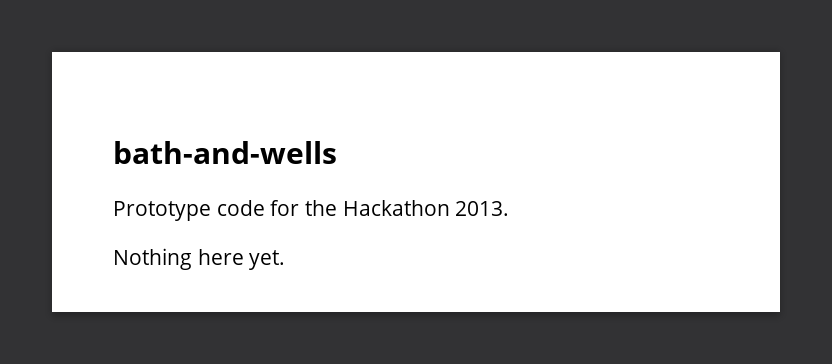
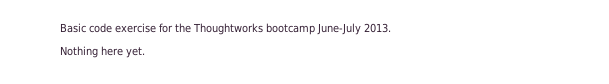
- bath-and-wells
- Prototype code for the Hackathon 2013.
+ Basic code exercise for the Thoughtworks bootcamp June-July 2013.

